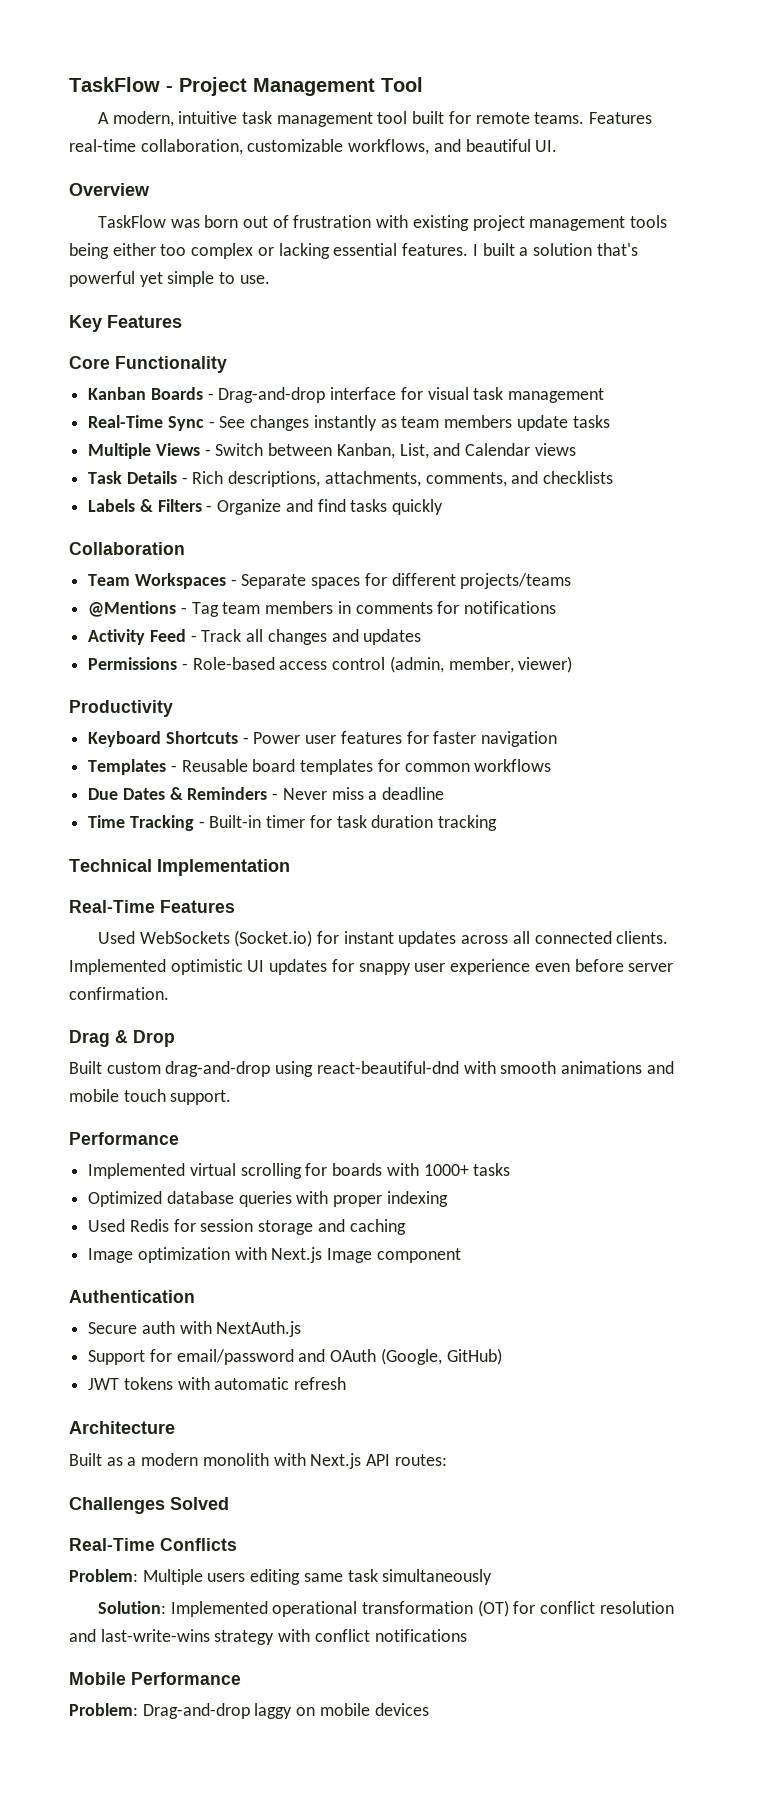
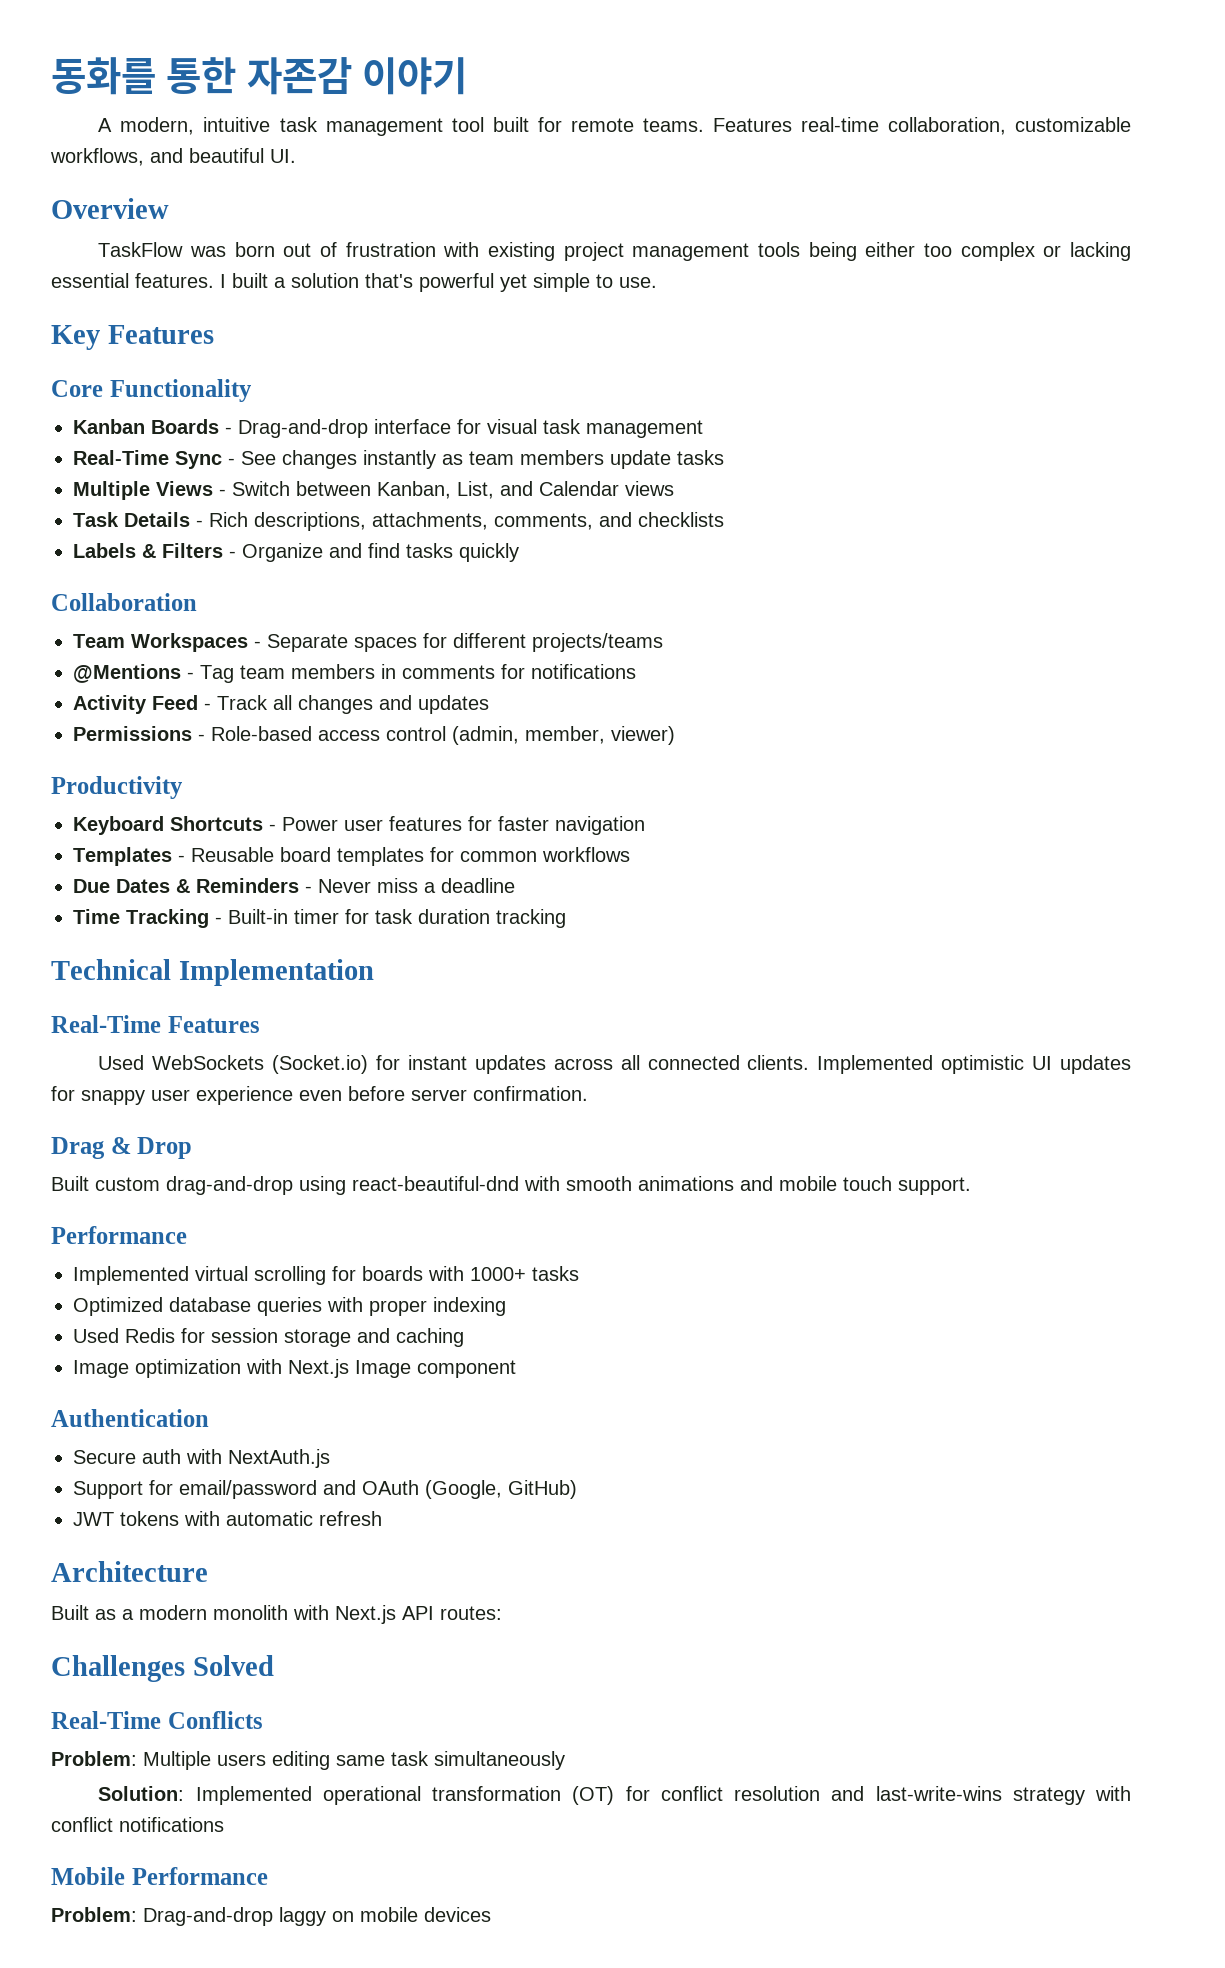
- TaskFlow - Project Management Tool
+ 동화를 통한 자존감 이야기

